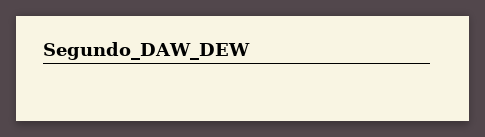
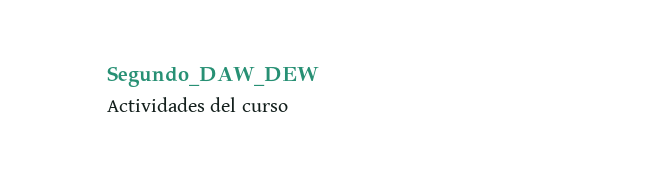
+ Actividades del curso

